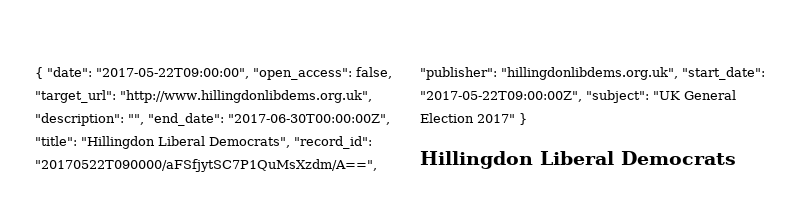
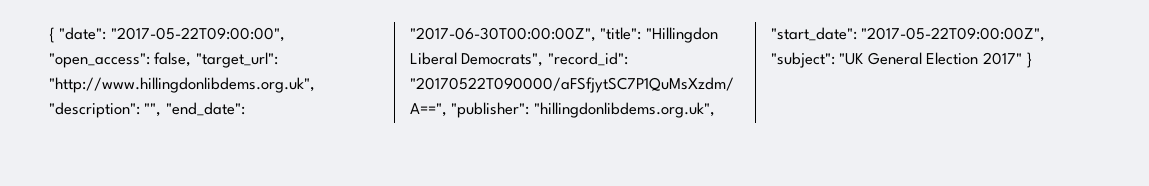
- Hillingdon Liberal Democrats

